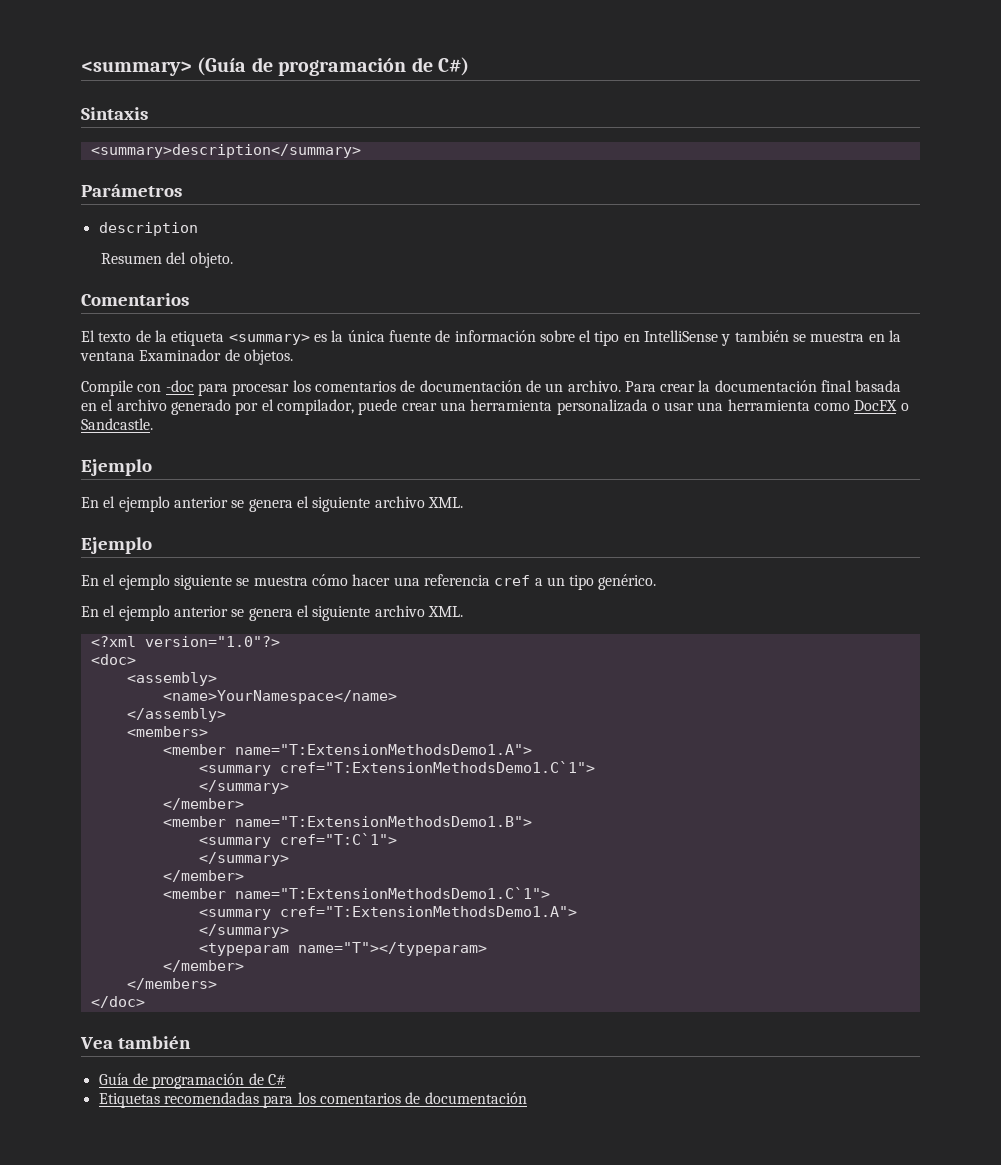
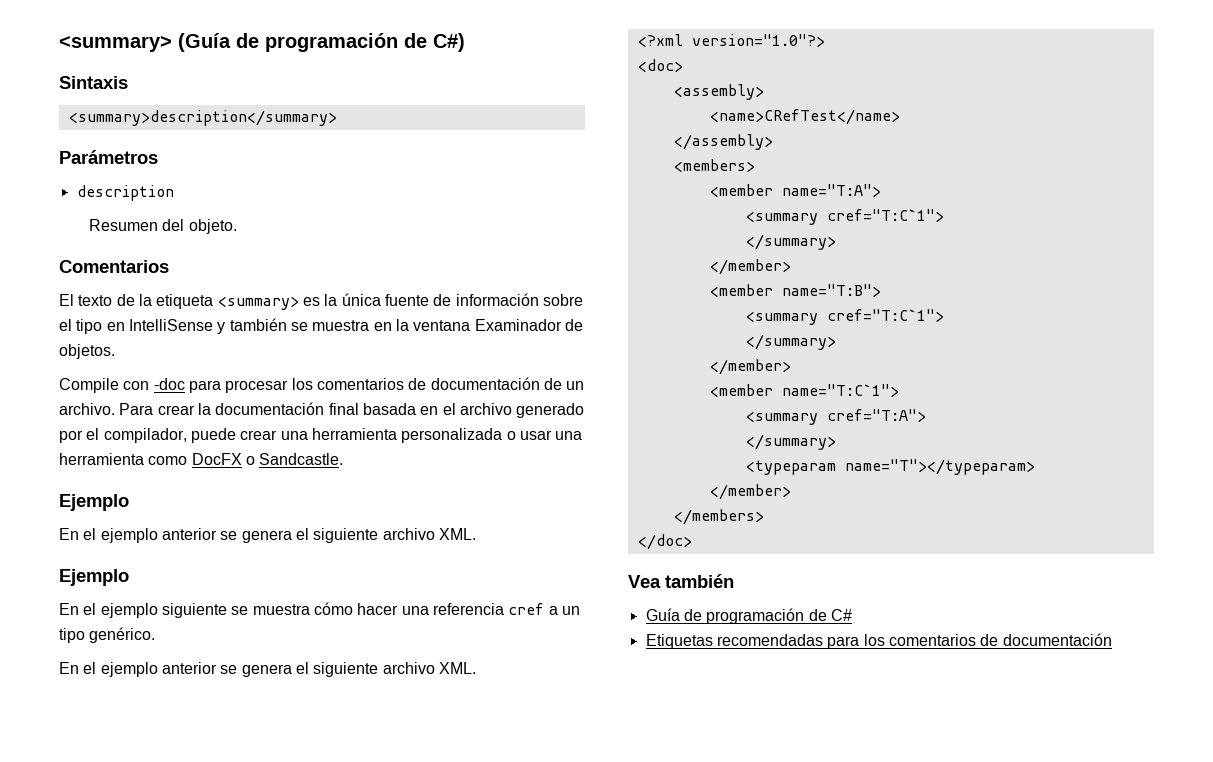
- <name>YourNamespace</name>
+ <name>CRefTest</name>
- <member name="T:ExtensionMethodsDemo1.A">
- <summary cref="T:ExtensionMethodsDemo1.C`1">
- </summary>
- </member>
- <member name="T:ExtensionMethodsDemo1.B">
+ <member name="T:A">
  <summary cref="T:C`1">
  </summary>
  </member>
- <member name="T:ExtensionMethodsDemo1.C`1">
- <summary cref="T:ExtensionMethodsDemo1.A">
+ <member name="T:B">
+ <summary cref="T:C`1">
+ </summary>
+ </member>
+ <member name="T:C`1">
+ <summary cref="T:A">

